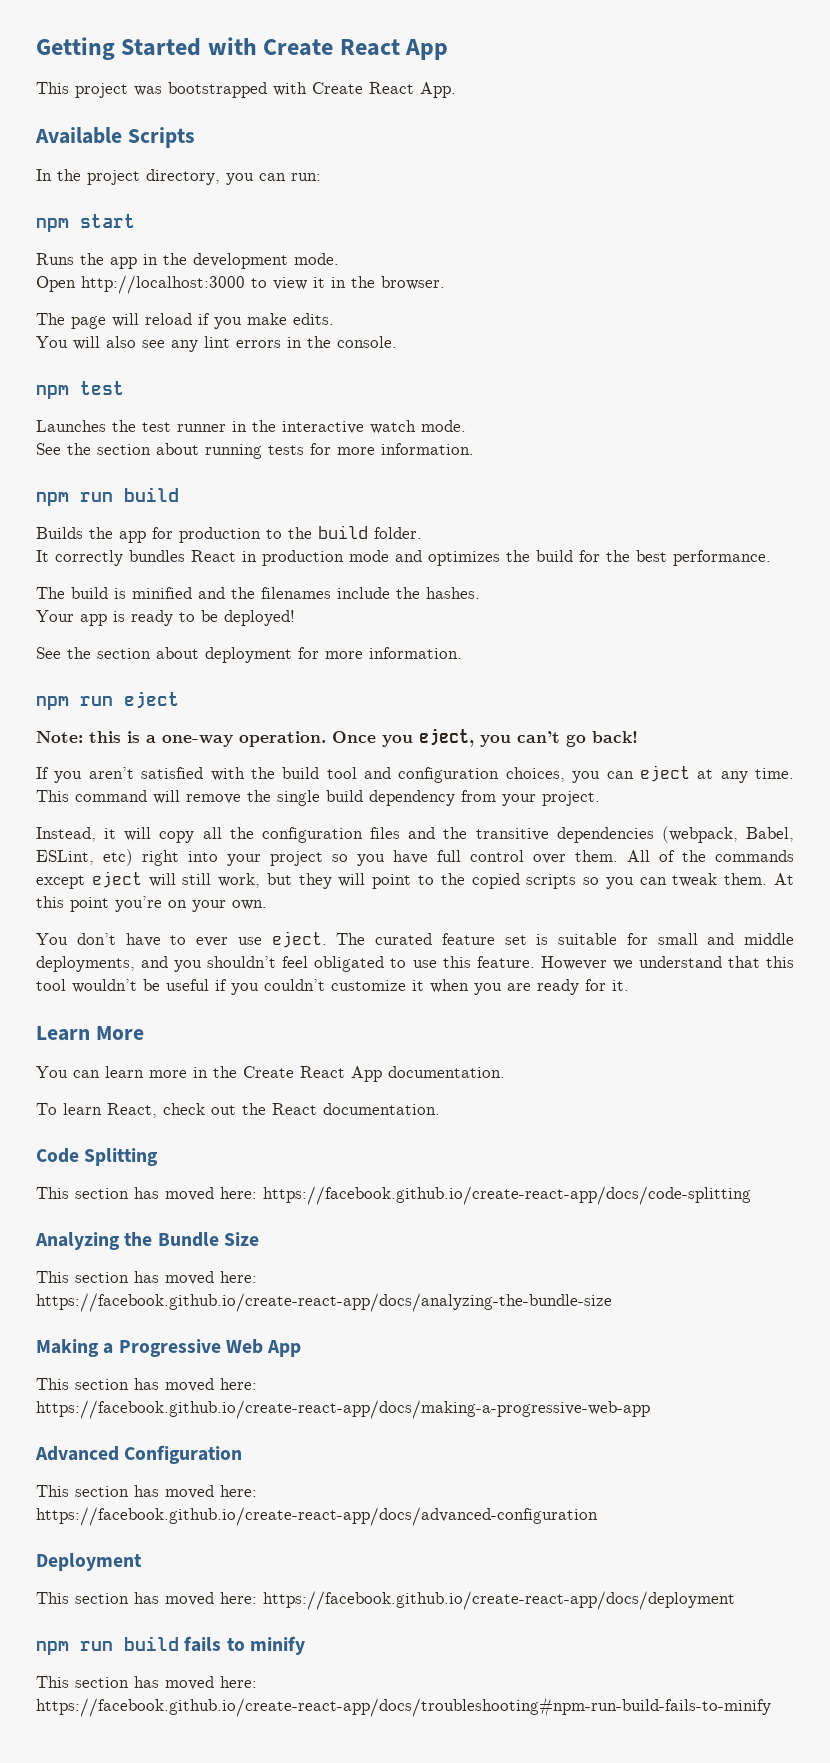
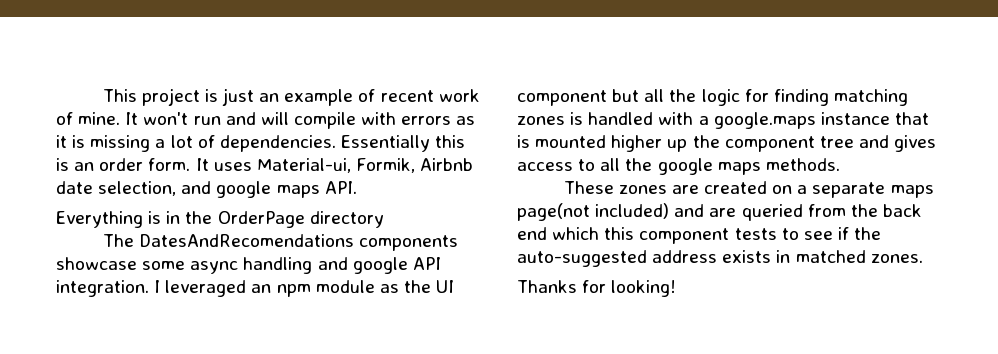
- Getting Started with Create React App
- This project was bootstrapped with Create React App.
- Available Scripts
- In the project directory, you can run:
- npm start
- Runs the app in the development mode.
- Open http://localhost:3000 to view it in the browser.
- The page will reload if you make edits.
- You will also see any lint errors in the console.
- npm test
- Launches the test runner in the interactive watch mode.
- See the section about running tests for more information.
- npm run build
- Builds the app for production to the build folder.
- It correctly bundles React in production mode and optimizes the build for the best performance.
- The build is minified and the filenames include the hashes.
- Your app is ready to be deployed!
- See the section about deployment for more information.
- npm run eject
- Note: this is a one-way operation. Once you eject, you can’t go back!
- If you aren’t satisfied with the build tool and configuration choices, you can eject at any time. This command will remove the single build dependency from your project.
- Instead, it will copy all the configuration files and the transitive dependencies (webpack, Babel, ESLint, etc) right into your project so you have full control over them. All of the commands except eject will still work, but they will point to the copied scripts so you can tweak them. At this point you’re on your own.
- You don’t have to ever use eject. The curated feature set is suitable for small and middle deployments, and you shouldn’t feel obligated to use this feature. However we understand that this tool wouldn’t be useful if you couldn’t customize it when you are ready for it.
- Learn More
- You can learn more in the Create React App documentation.
- To learn React, check out the React documentation.
- Code Splitting
- This section has moved here: https://facebook.github.io/create-react-app/docs/code-splitting
- Analyzing the Bundle Size
- This section has moved here: https://facebook.github.io/create-react-app/docs/analyzing-the-bundle-size
- Making a Progressive Web App
- This section has moved here: https://facebook.github.io/create-react-app/docs/making-a-progressive-web-app
- Advanced Configuration
- This section has moved here: https://facebook.github.io/create-react-app/docs/advanced-configuration
- Deployment
- This section has moved here: https://facebook.github.io/create-react-app/docs/deployment
- npm run build fails to minify
- This section has moved here: https://facebook.github.io/create-react-app/docs/troubleshooting#npm-run-build-fails-to-minify
+ This project is just an example of recent work of mine. It won't run and will compile with errors as it is missing a lot of dependencies. Essentially this is an order form. It uses Material-ui, Formik, Airbnb date selection, and google maps API.
+ Everything is in the OrderPage directory
+ The DatesAndRecomendations components showcase some async handling and google API integration. I leveraged an npm module as the UI component but all the logic for finding matching zones is handled with a google.maps instance that is mounted higher up the component tree and gives access to all the google maps methods.
+ These zones are created on a separate maps page(not included) and are queried from the back end which this component tests to see if the auto-suggested address exists in matched zones.
+ Thanks for looking!

